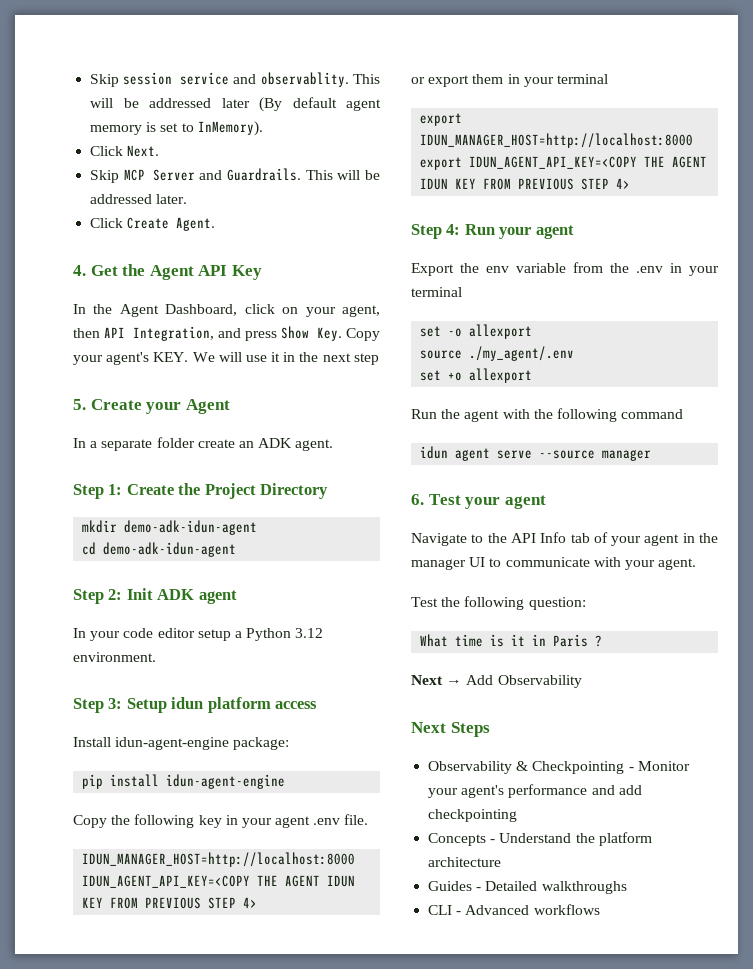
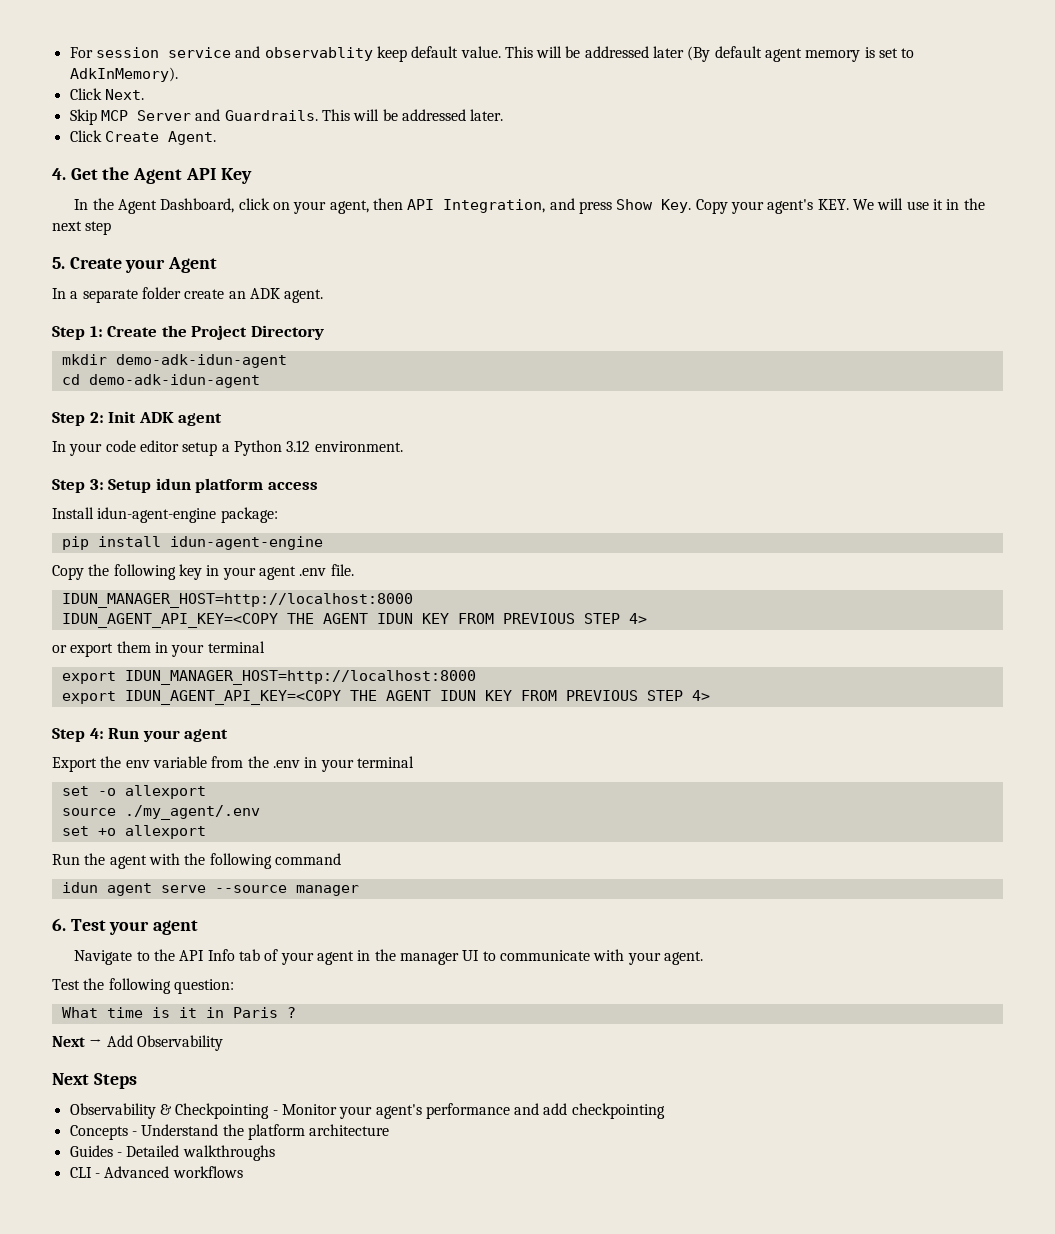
- Skip session service and observablity.
+ For session service and observablity keep default value.
- This will be addressed later (By default agent memory is set to InMemory).
+ This will be addressed later (By default agent memory is set to AdkInMemory).

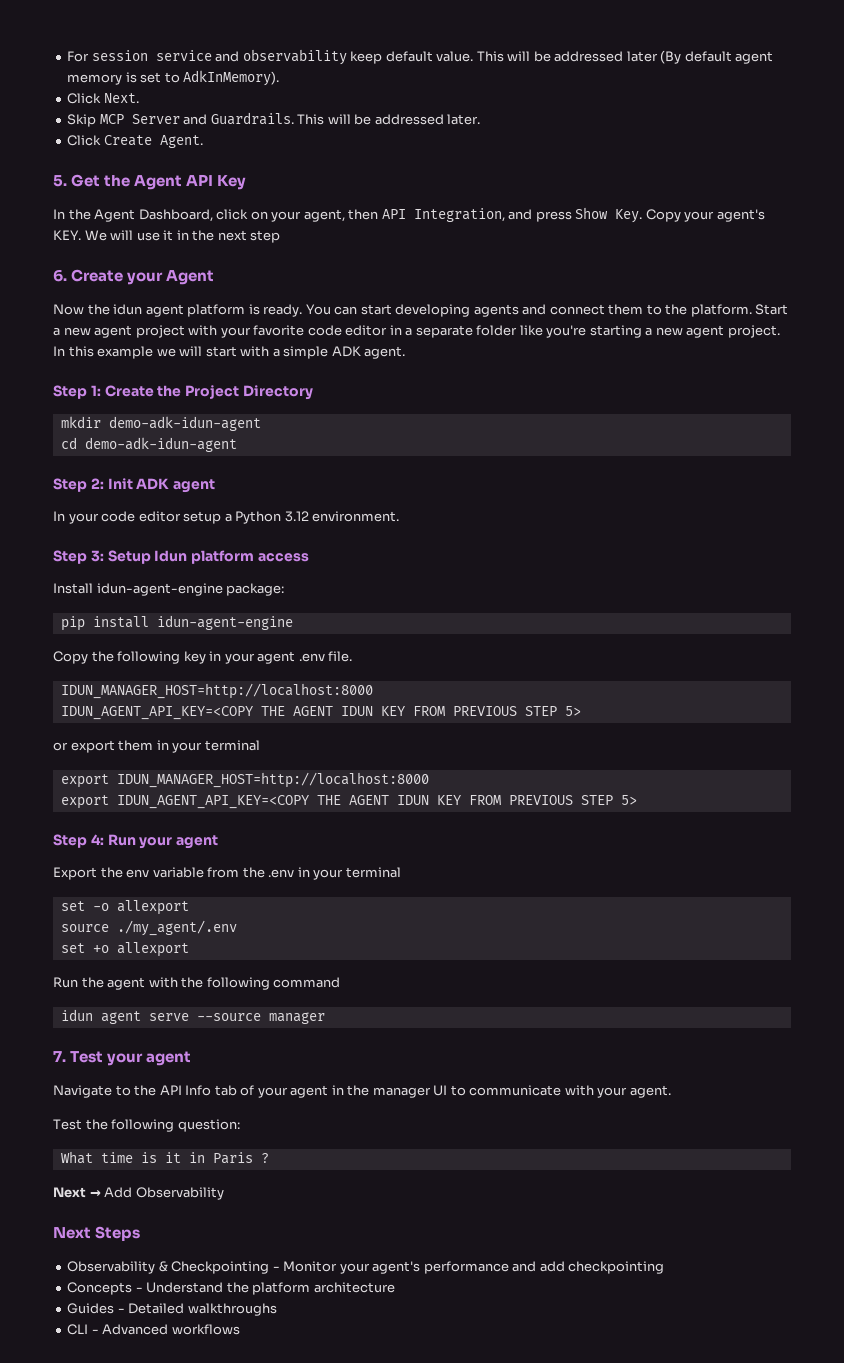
- For session service and observablity keep default value.
+ For session service and observability keep default value.
- 4. Get the Agent API Key
+ 5. Get the Agent API Key
- 5. Create your Agent
+ 6. Create your Agent
- In a separate folder create an ADK agent.
+ Now the idun agent platform is ready. You can start developing agents and connect them to the platform. Start a new agent project with your favorite code editor in a separate folder like you're starting a new agent project. In this example we will start with a simple ADK agent.
- Step 3: Setup idun platform access
+ Step 3: Setup Idun platform access
  Copy the following key in your agent .env file.
  IDUN_MANAGER_HOST=http://localhost:8000
- IDUN_AGENT_API_KEY=<COPY THE AGENT IDUN KEY FROM PREVIOUS STEP 4>
+ IDUN_AGENT_API_KEY=<COPY THE AGENT IDUN KEY FROM PREVIOUS STEP 5>
- export IDUN_AGENT_API_KEY=<COPY THE AGENT IDUN KEY FROM PREVIOUS STEP 4>
+ export IDUN_AGENT_API_KEY=<COPY THE AGENT IDUN KEY FROM PREVIOUS STEP 5>
- 6. Test your agent
+ 7. Test your agent

